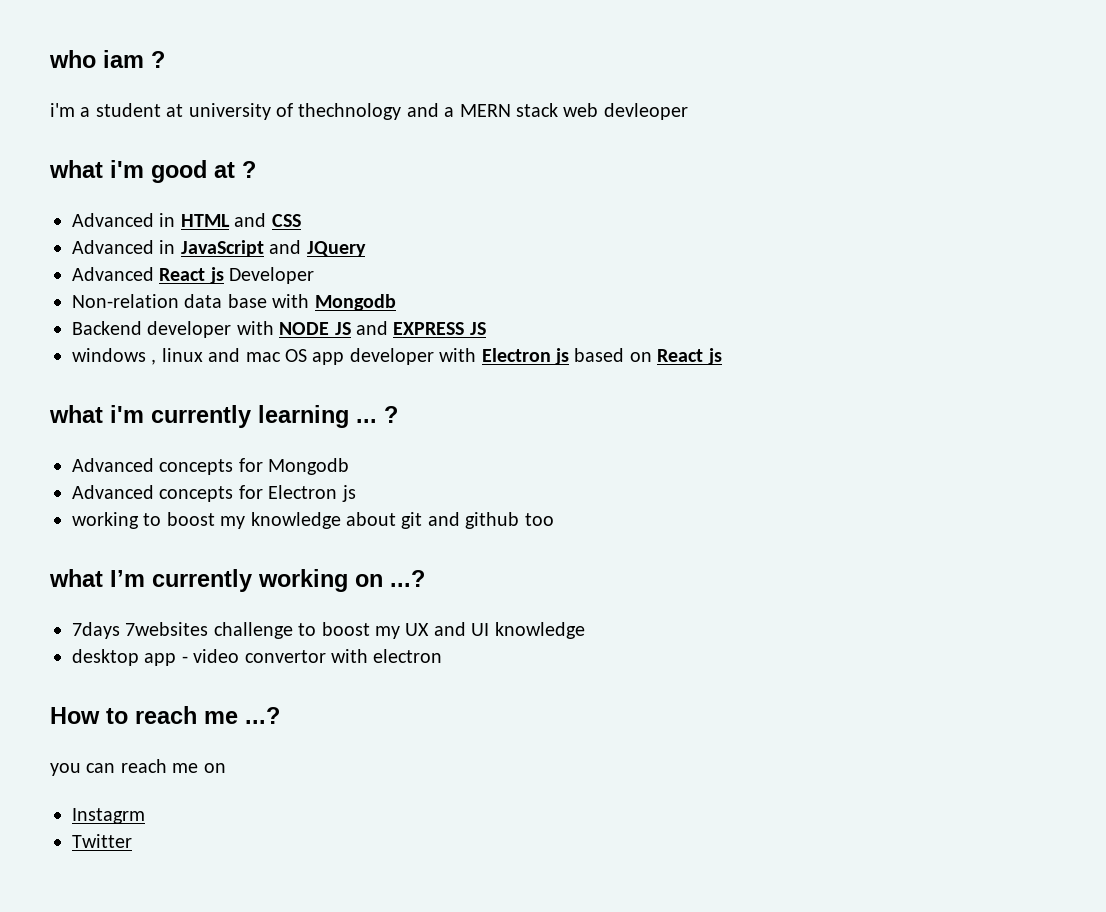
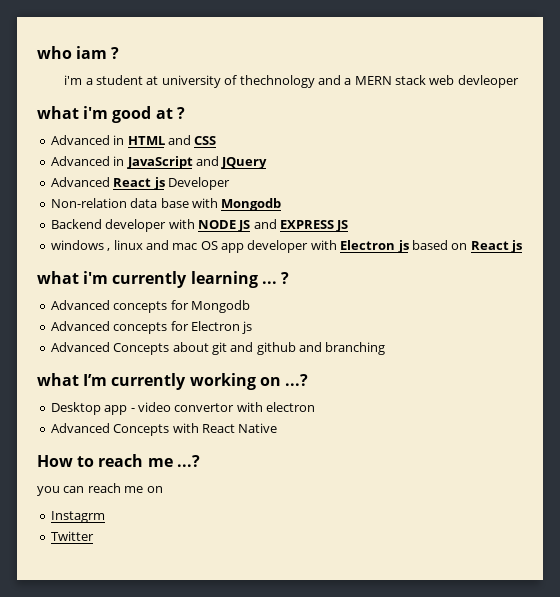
- working to boost my knowledge about git and github too
+ Advanced Concepts about git and github and branching
- 7days 7websites challenge to boost my UX and UI knowledge
- desktop app - video convertor with electron
+ Desktop app - video convertor with electron
+ Advanced Concepts with React Native

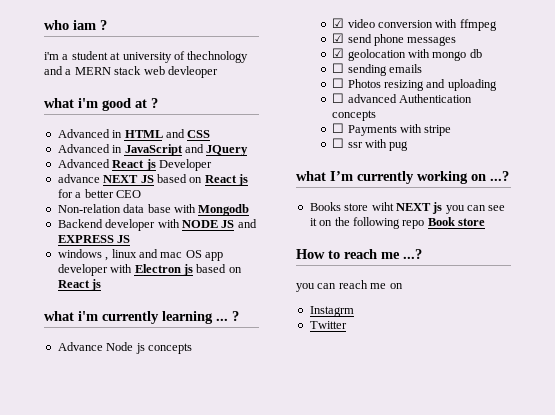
+ advance NEXT JS based on React js for a better CEO
- Advanced concepts for Mongodb
- Advanced concepts for Electron js
- Advanced Concepts about git and github and branching
+ Advance Node js concepts
+ ☑ video conversion with ffmpeg
+ ☑ send phone messages
+ ☑ geolocation with mongo db
+ ☐ sending emails
+ ☐ Photos resizing and uploading
+ ☐ advanced Authentication concepts
+ ☐ Payments with stripe
+ ☐ ssr with pug
- Desktop app - video convertor with electron
- Advanced Concepts with React Native
+ Books store wiht NEXT js you can see it on the following repo Book store

